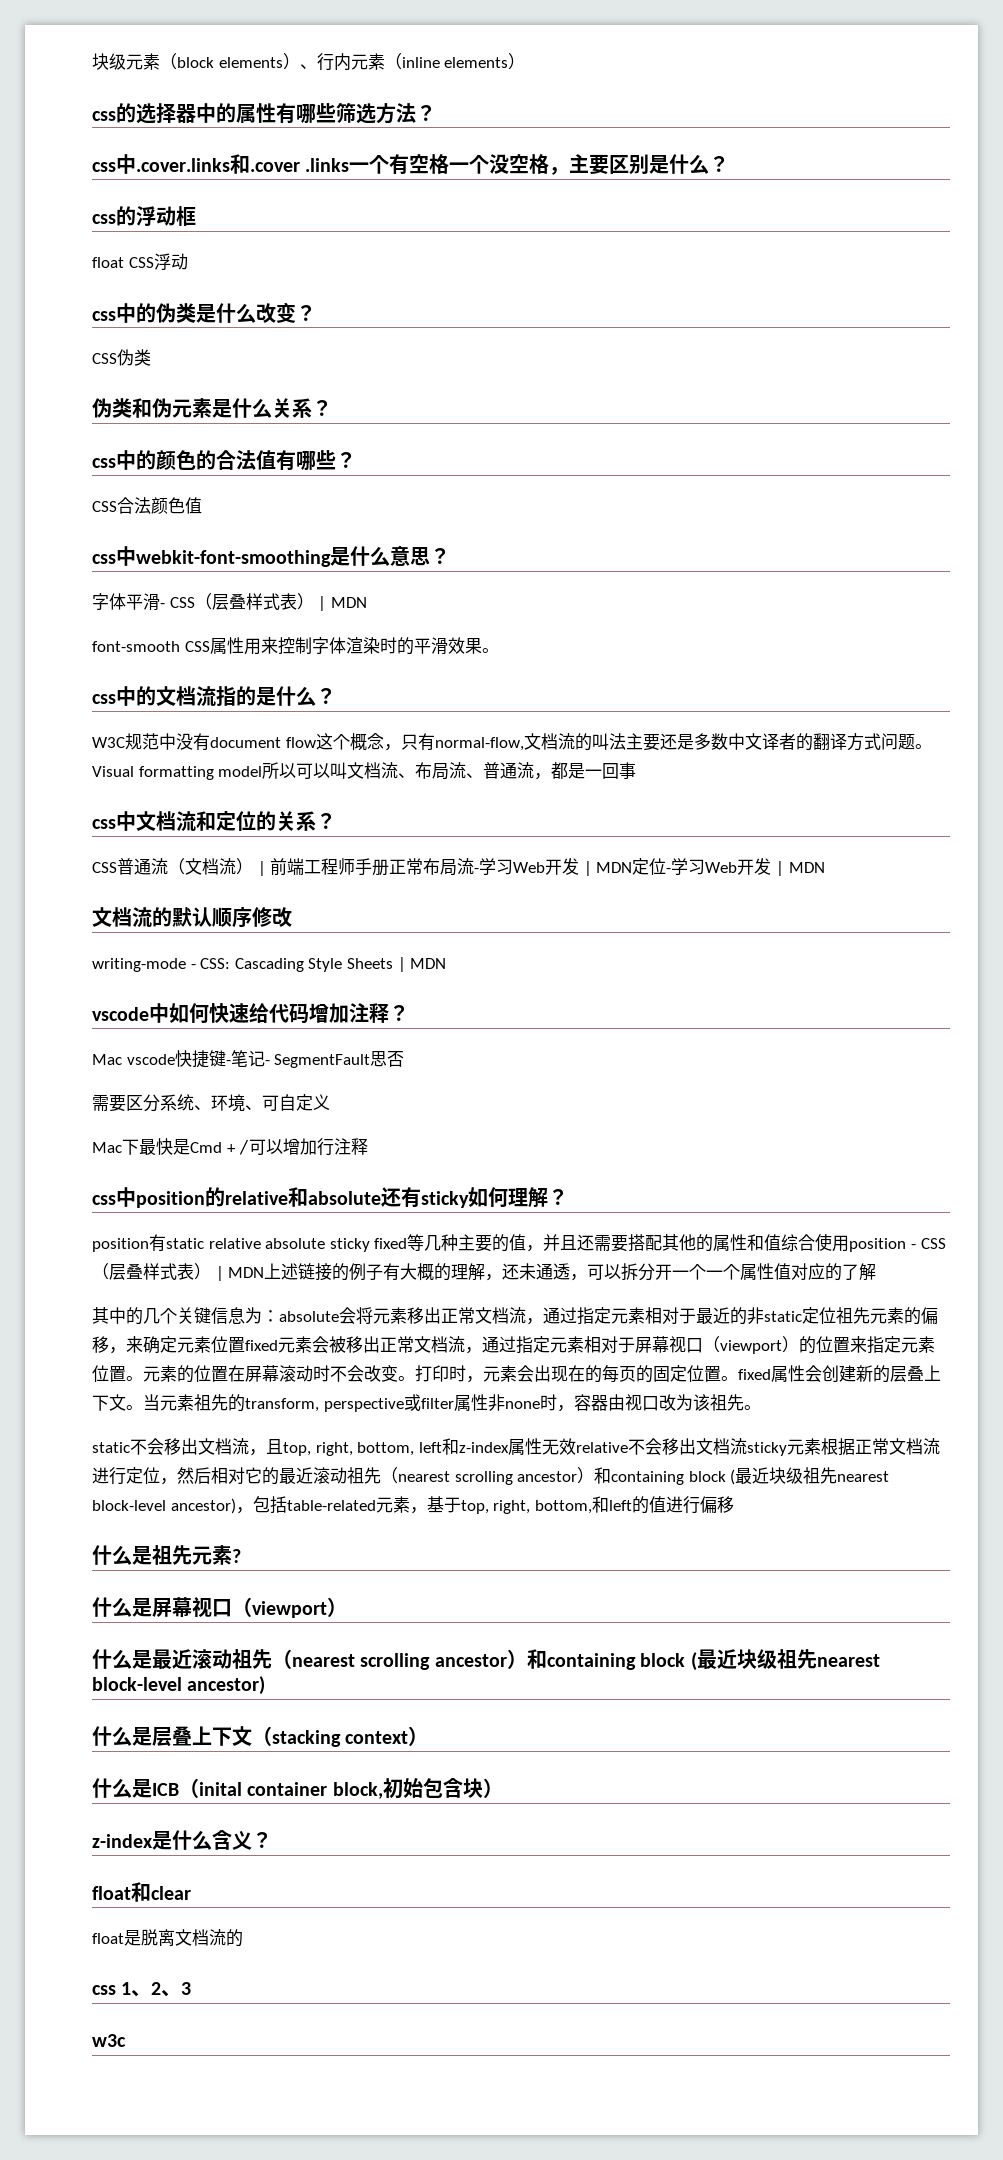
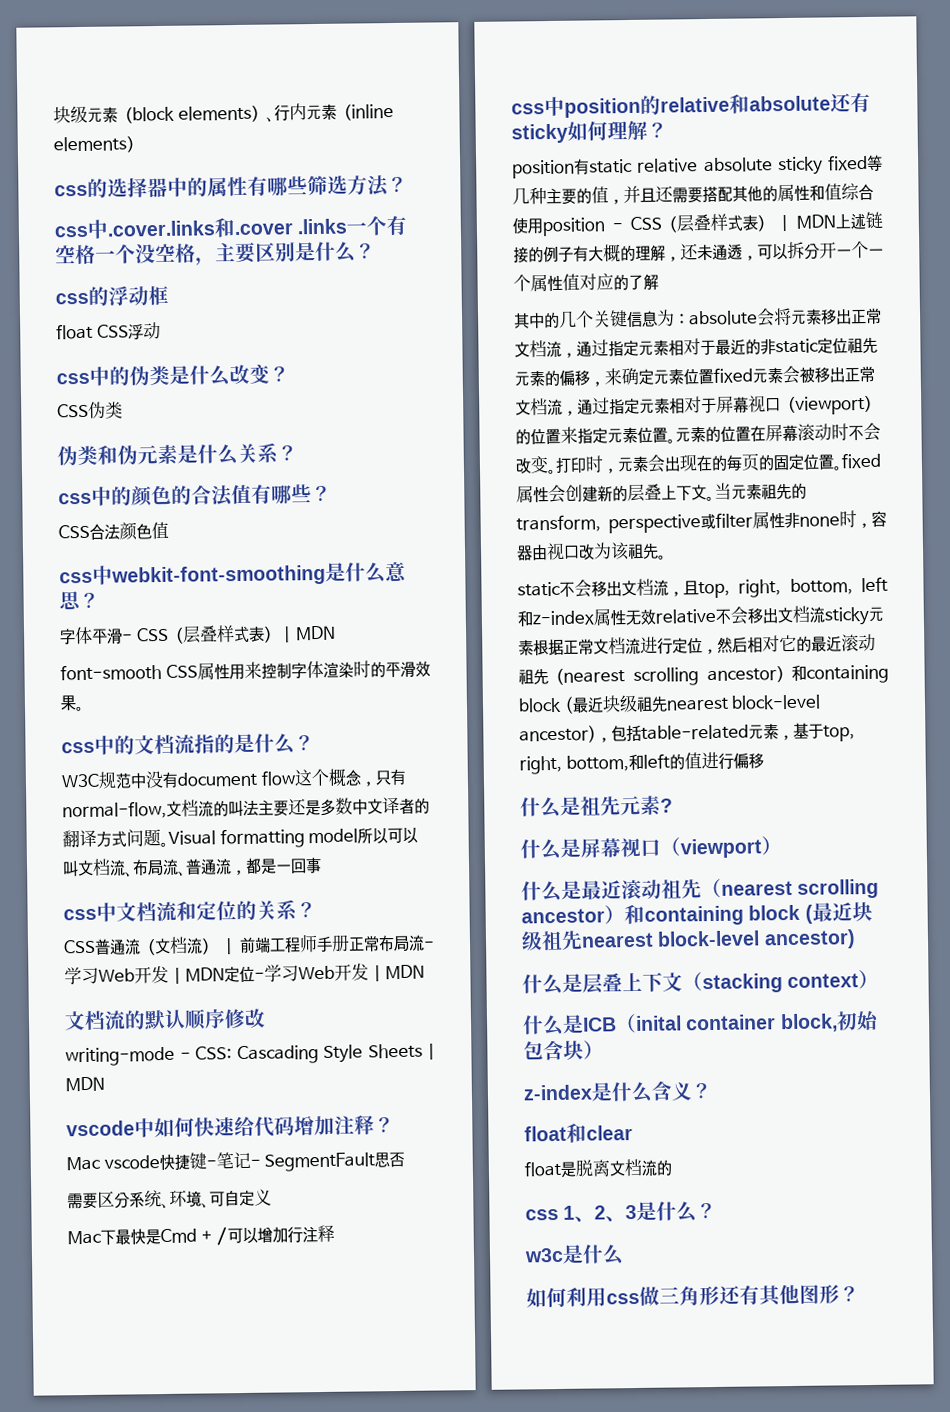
- css 1、2、3
+ css 1、2、3是什么？
- w3c
+ w3c是什么
+ 如何利用css做三角形还有其他图形？

